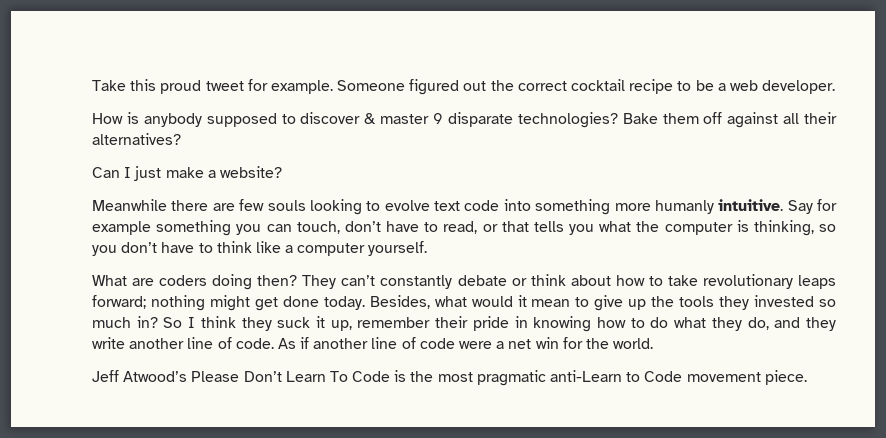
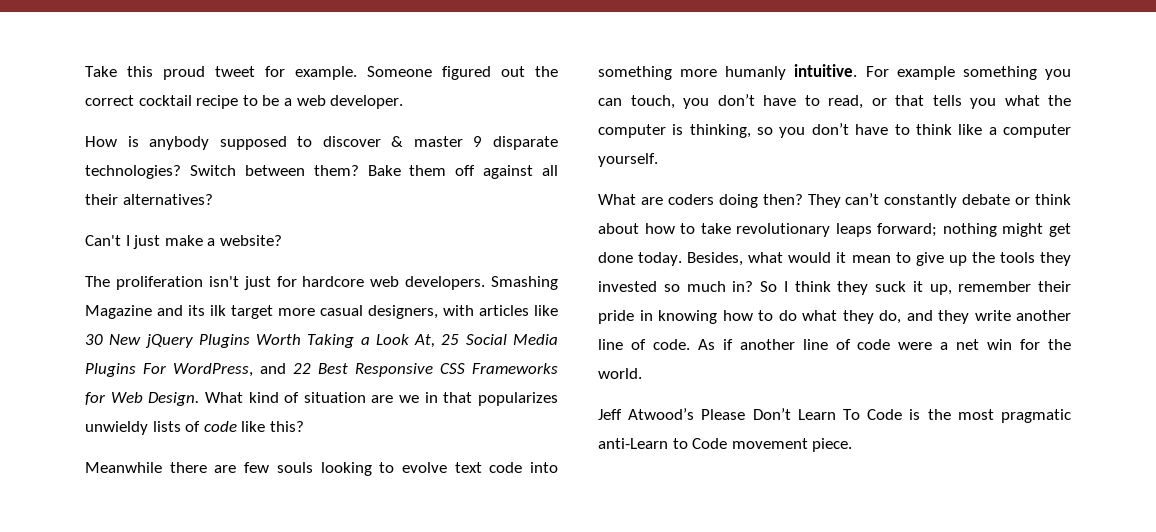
+ Switch between them?
- Can I just make a website?
+ Can't I just make a website?
+ The proliferation isn't just for hardcore web developers. Smashing Magazine and its ilk target more casual designers, with articles like 30 New jQuery Plugins Worth Taking a Look At, 25 Social Media Plugins For WordPress, and 22 Best Responsive CSS Frameworks for Web Design. What kind of situation are we in that popularizes unwieldy lists of code like this?
- Say for example something you can touch, don’t have to read, or that tells you what the computer is thinking, so you don’t have to think like a computer yourself.
+ For example something you can touch, you don’t have to read, or that tells you what the computer is thinking, so you don’t have to think like a computer yourself.

